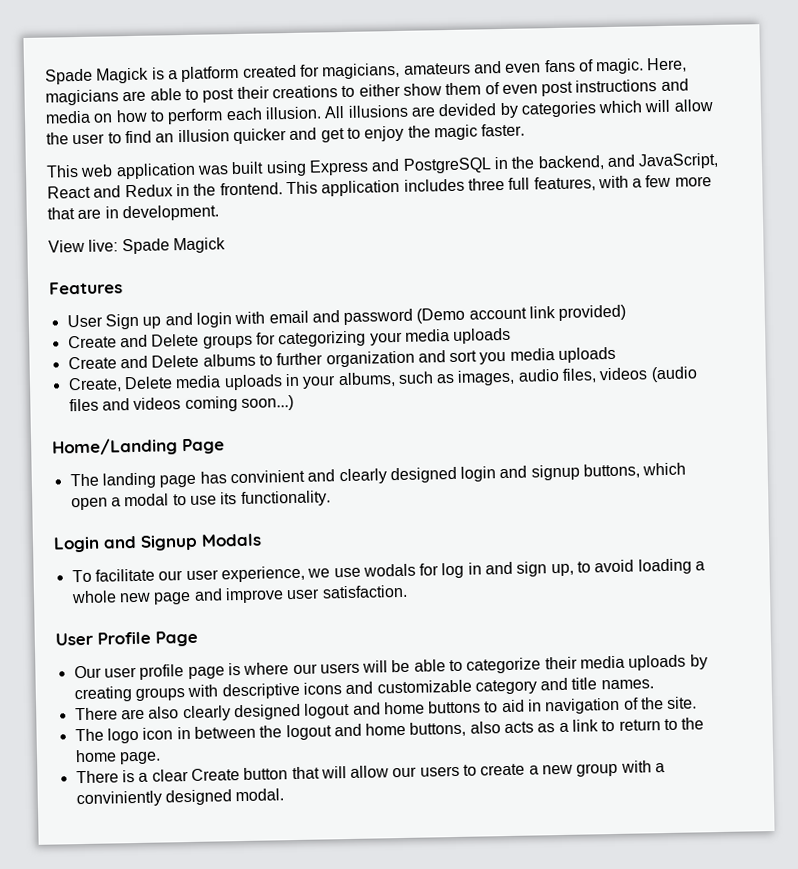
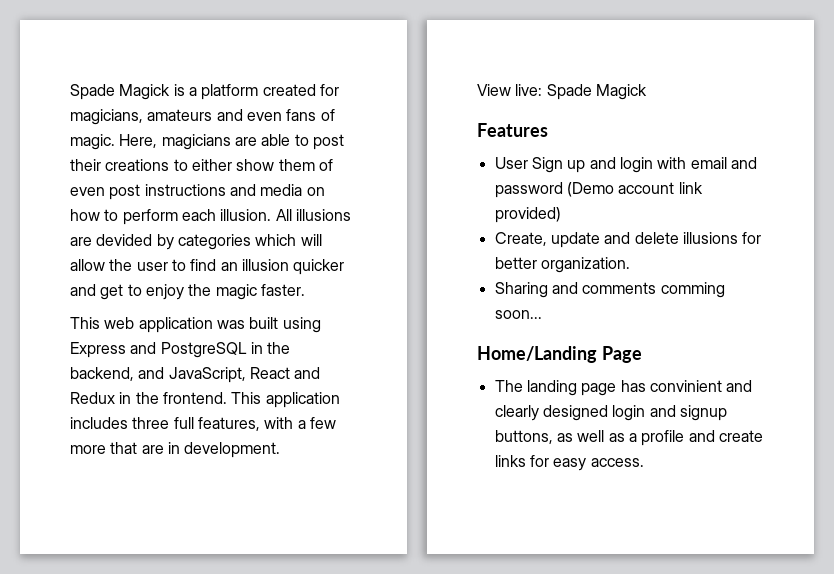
- Create and Delete groups for categorizing your media uploads
- Create and Delete albums to further organization and sort you media uploads
- Create, Delete media uploads in your albums, such as images, audio files, videos (audio files and videos coming soon...)
+ Create, update and delete illusions for better organization.
+ Sharing and comments comming soon...
- The landing page has convinient and clearly designed login and signup buttons, which open a modal to use its functionality.
- Login and Signup Modals
- To facilitate our user experience, we use wodals for log in and sign up, to avoid loading a whole new page and improve user satisfaction.
- User Profile Page
- Our user profile page is where our users will be able to categorize their media uploads by creating groups with descriptive icons and customizable category and title names.
- There are also clearly designed logout and home buttons to aid in navigation of the site.
- The logo icon in between the logout and home buttons, also acts as a link to return to the home page.
- There is a clear Create button that will allow our users to create a new group with a conviniently designed modal.
+ The landing page has convinient and clearly designed login and signup buttons, as well as a profile and create links for easy access.

